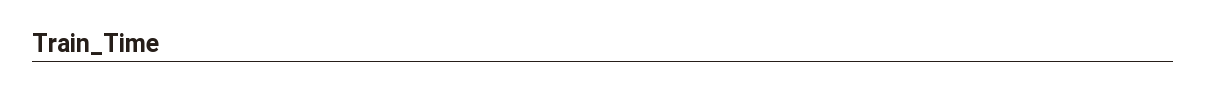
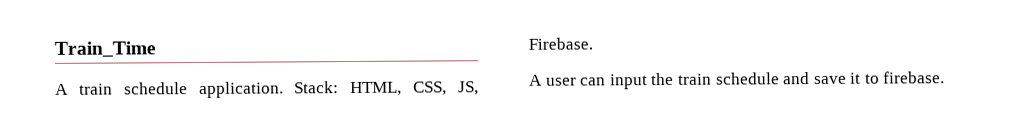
+ A train schedule application. Stack: HTML, CSS, JS, Firebase.
+ A user can input the train schedule and save it to firebase.

